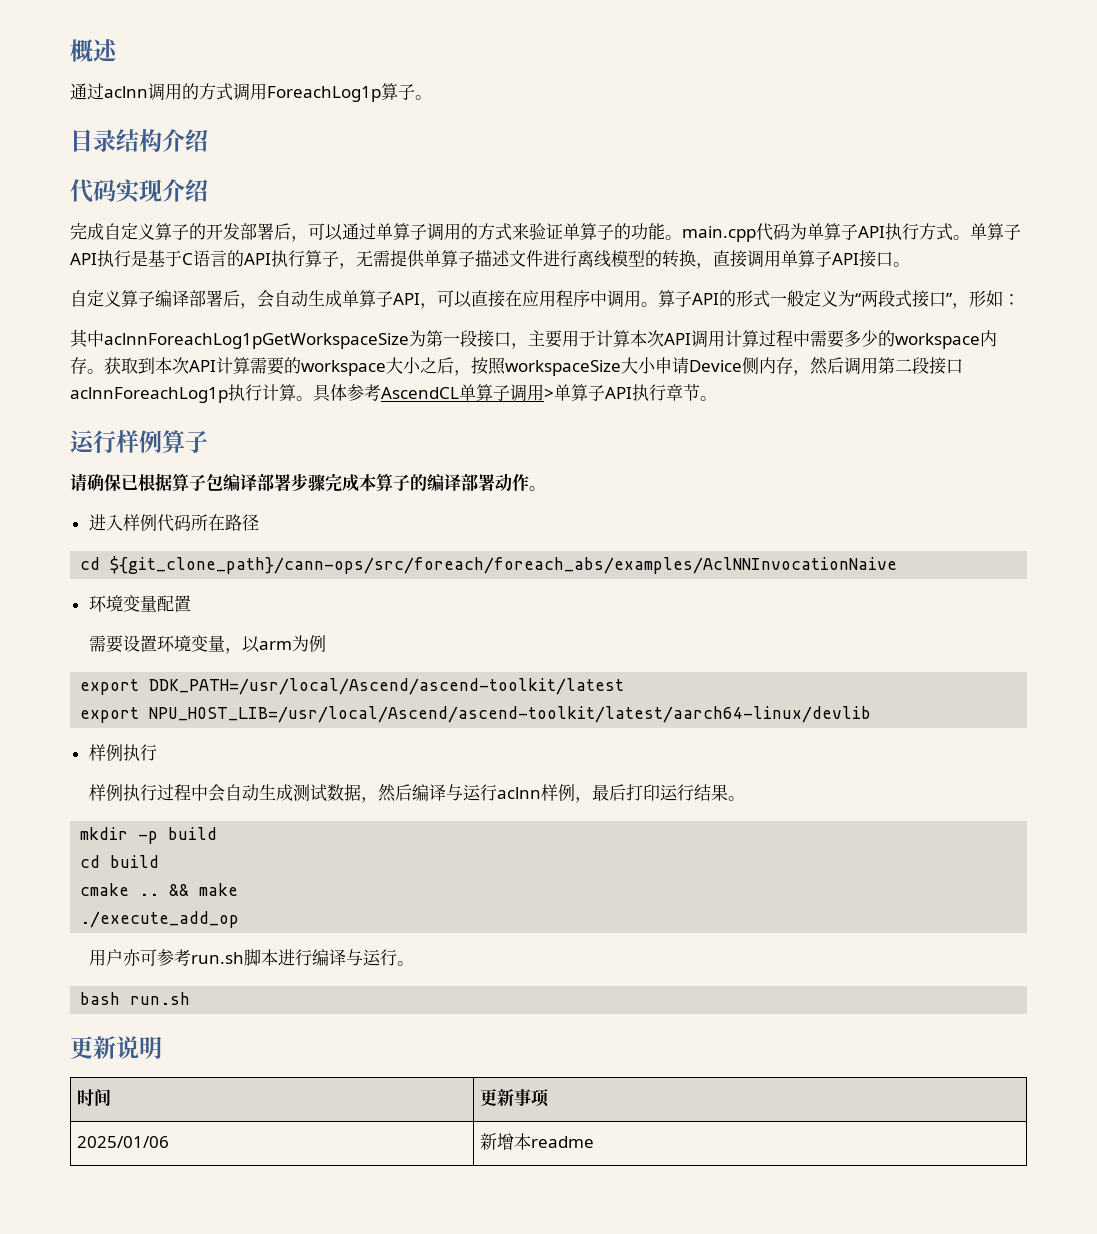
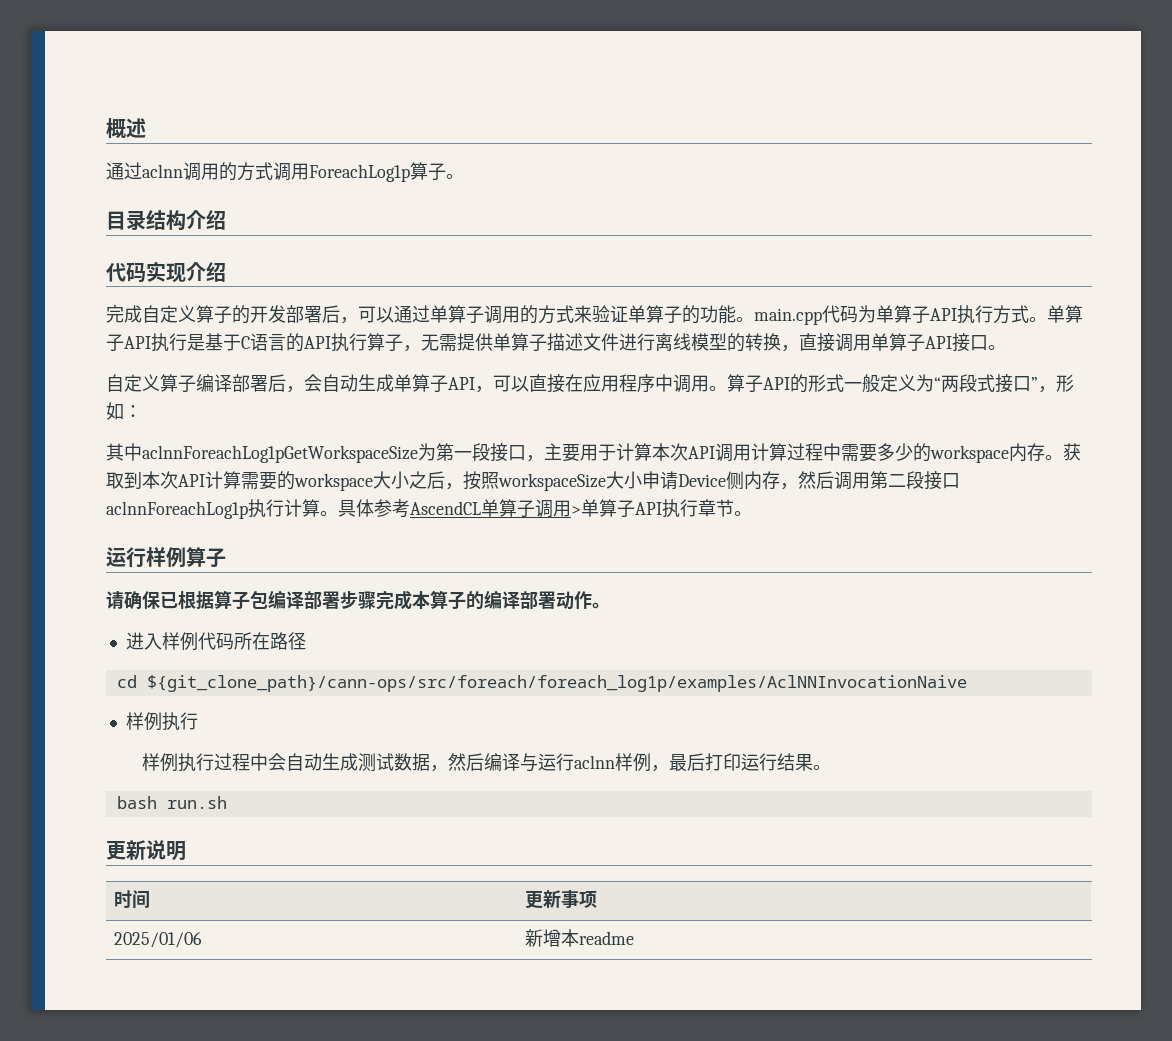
- cd ${git_clone_path}/cann-ops/src/foreach/foreach_abs/examples/AclNNInvocationNaive
- 环境变量配置
- 需要设置环境变量，以arm为例
- export DDK_PATH=/usr/local/Ascend/ascend-toolkit/latest
- export NPU_HOST_LIB=/usr/local/Ascend/ascend-toolkit/latest/aarch64-linux/devlib
+ cd ${git_clone_path}/cann-ops/src/foreach/foreach_log1p/examples/AclNNInvocationNaive
- mkdir -p build
- cd build
- cmake .. && make
- ./execute_add_op
- 用户亦可参考run.sh脚本进行编译与运行。

